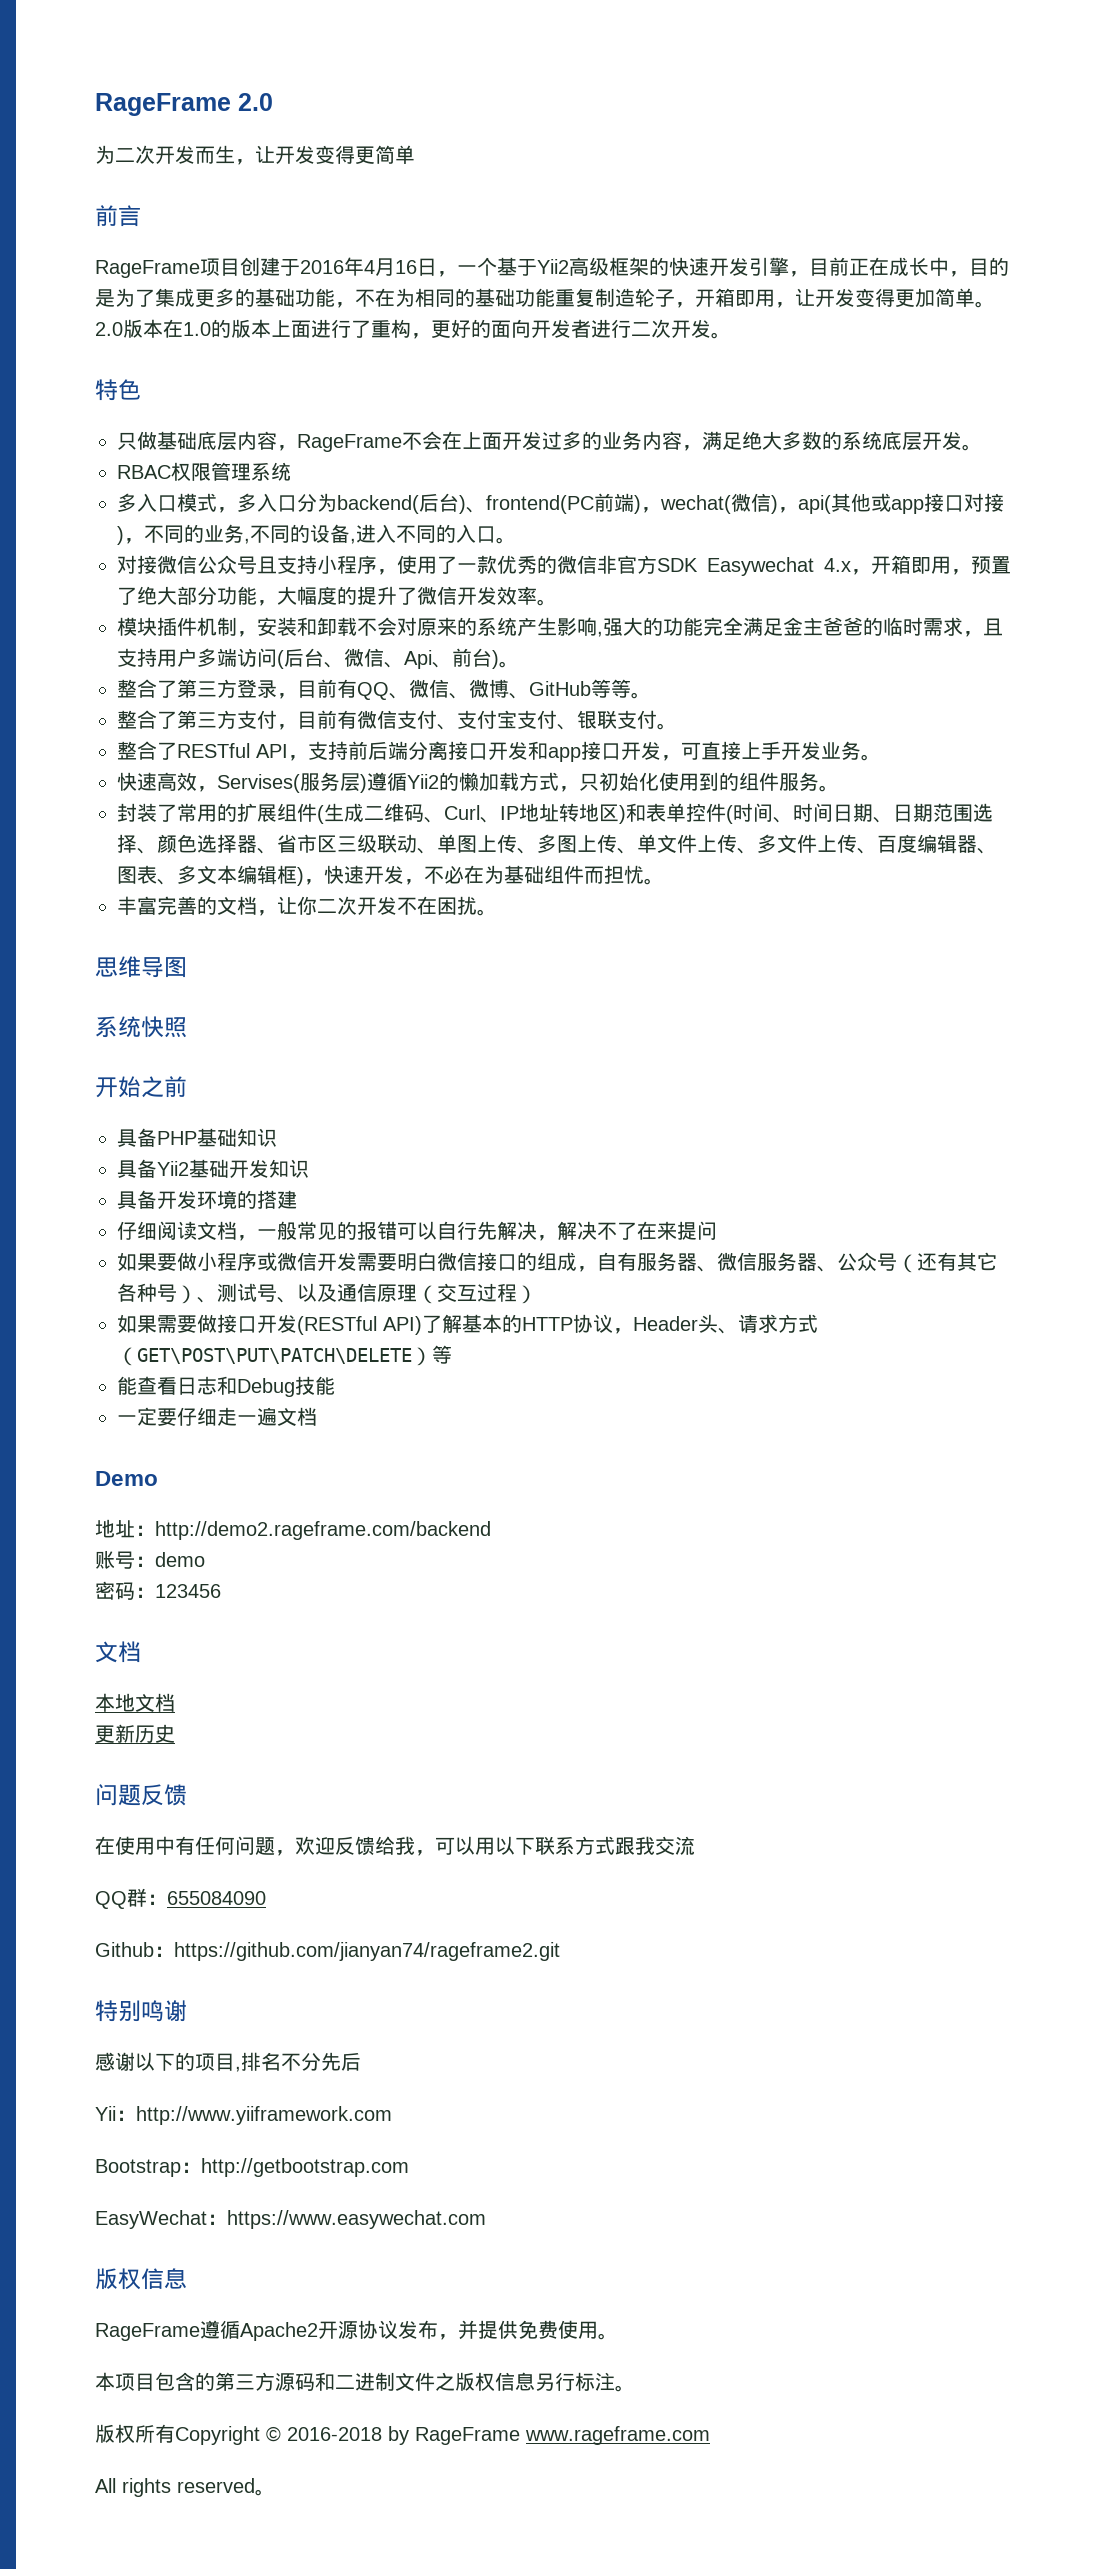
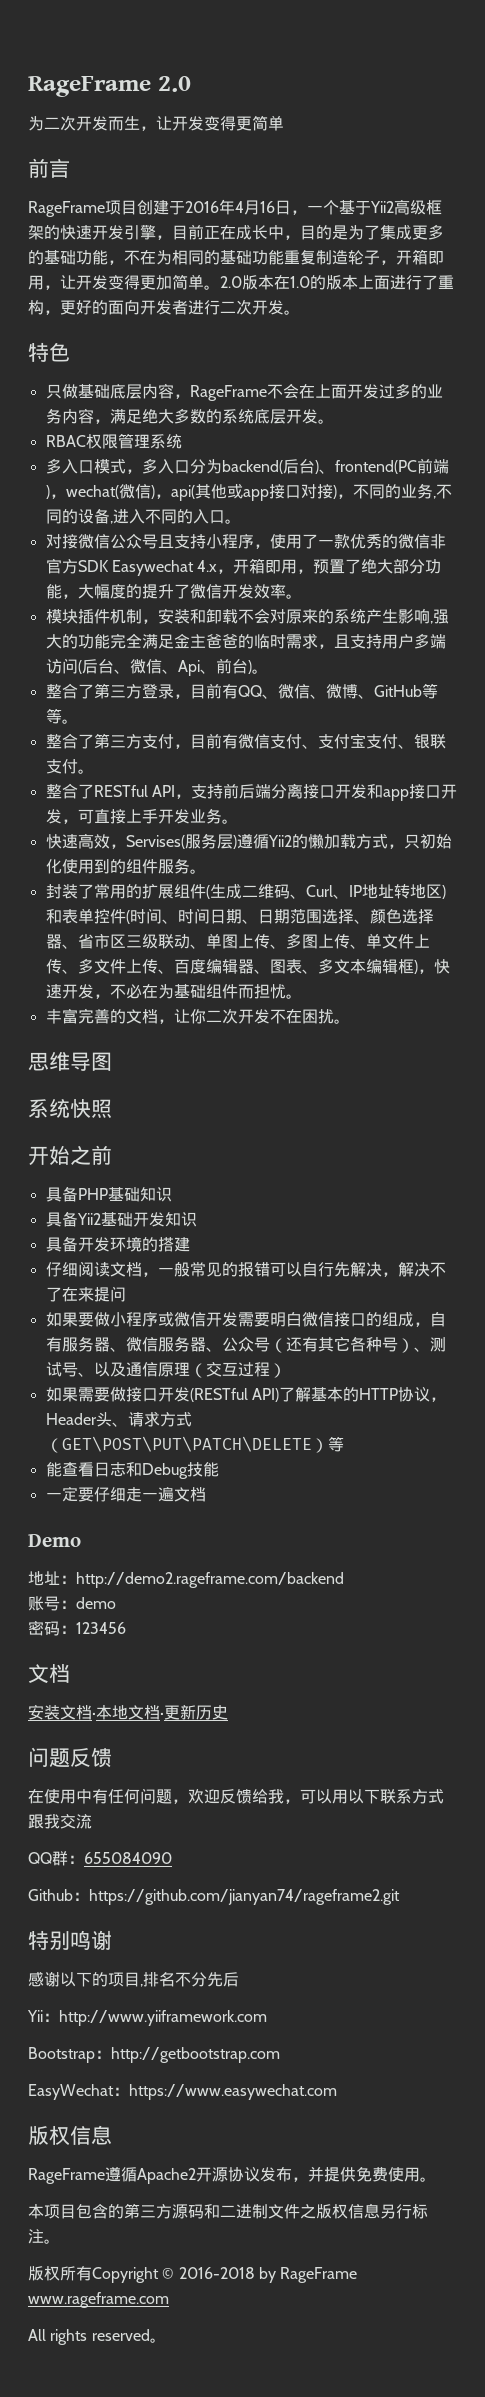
- 本地文档
- 更新历史
+ 安装文档·本地文档·更新历史

